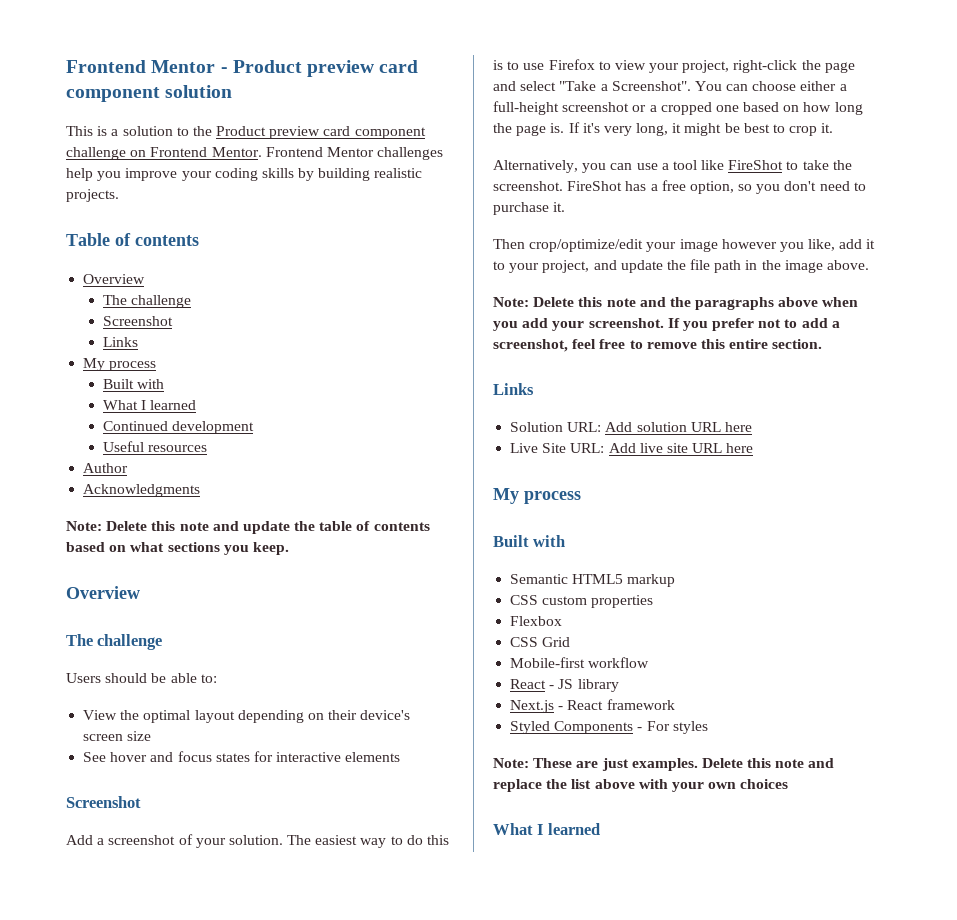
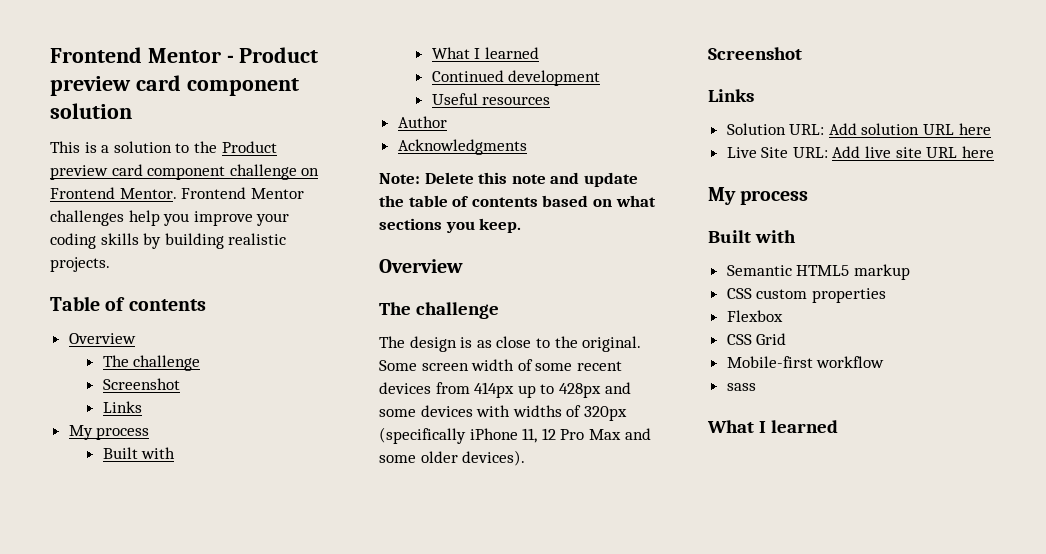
- Users should be able to:
- View the optimal layout depending on their device's screen size
- See hover and focus states for interactive elements
+ The design is as close to the original. Some screen width of some recent devices from 414px up to 428px and some devices with widths of 320px (specifically iPhone 11, 12 Pro Max and some older devices).
  Screenshot
- Add a screenshot of your solution. The easiest way to do this is to use Firefox to view your project, right-click the page and select "Take a Screenshot". You can choose either a full-height screenshot or a cropped one based on how long the page is. If it's very long, it might be best to crop it.
- Alternatively, you can use a tool like FireShot to take the screenshot. FireShot has a free option, so you don't need to purchase it.
- Then crop/optimize/edit your image however you like, add it to your project, and update the file path in the image above.
- Note: Delete this note and the paragraphs above when you add your screenshot. If you prefer not to add a screenshot, feel free to remove this entire section.
- React - JS library
- Next.js - React framework
- Styled Components - For styles
- Note: These are just examples. Delete this note and replace the list above with your own choices
+ sass

